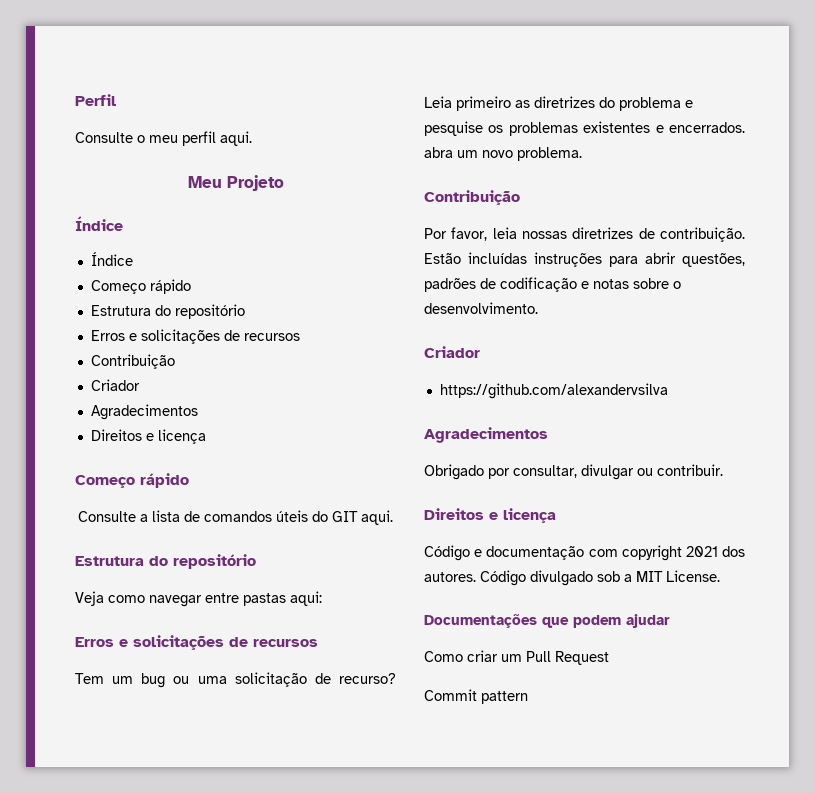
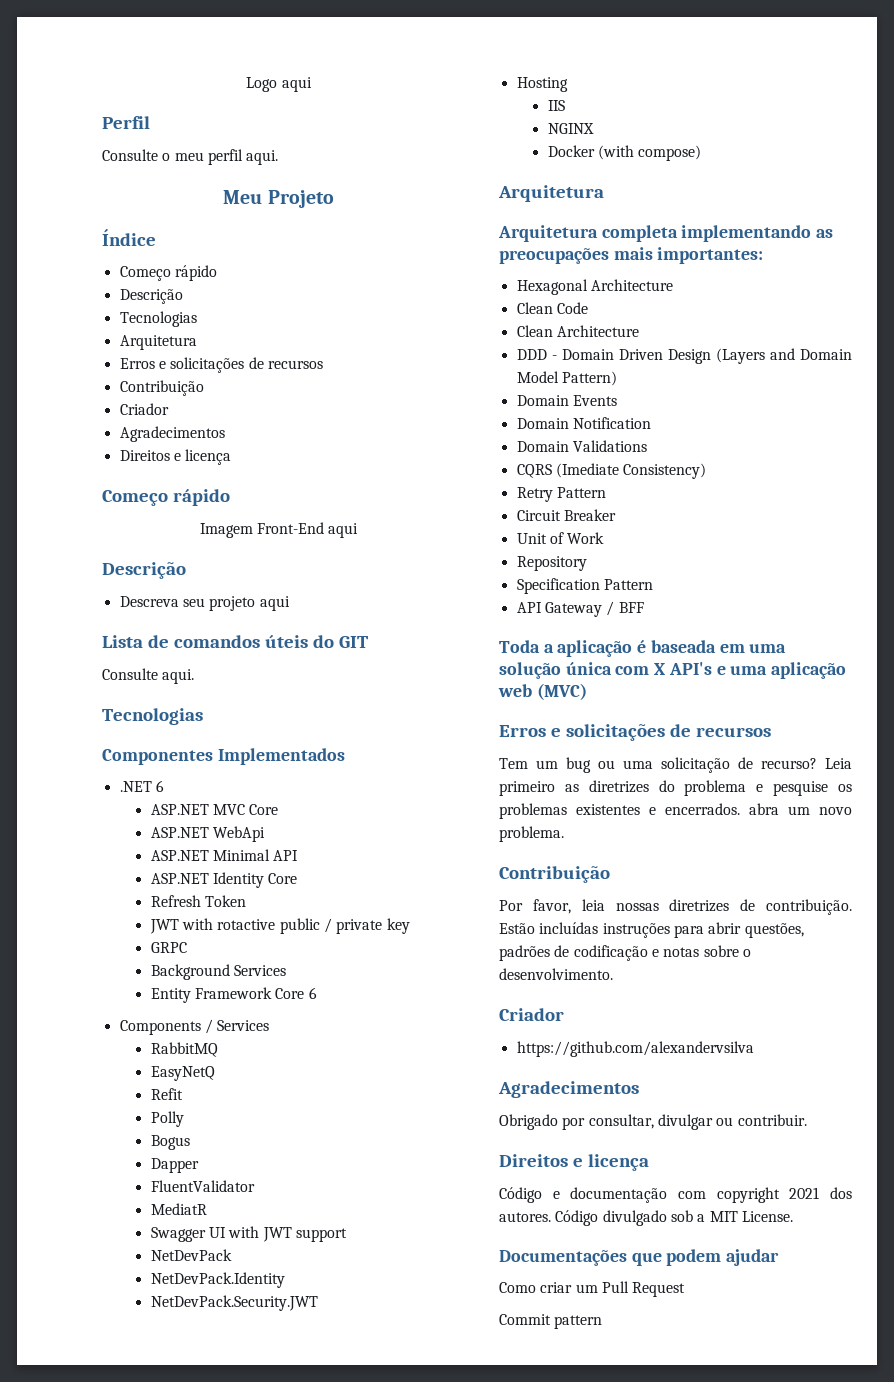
+ Logo aqui
  Meu Projeto
  Índice
- Índice
  Começo rápido
- Estrutura do repositório
+ Descrição
+ Tecnologias
+ Arquitetura
- Consulte a lista de comandos úteis do GIT aqui.
- Estrutura do repositório
- Veja como navegar entre pastas aqui:
+ Imagem Front-End aqui
+ Descrição
+ Descreva seu projeto aqui
+ Lista de comandos úteis do GIT
+ Consulte aqui.
+ Tecnologias
+ Componentes Implementados
+ .NET 6
+ ASP.NET MVC Core
+ ASP.NET WebApi
+ ASP.NET Minimal API
+ ASP.NET Identity Core
+ Refresh Token
+ JWT with rotactive public / private key
+ GRPC
+ Background Services
+ Entity Framework Core 6
+ Components / Services
+ RabbitMQ
+ EasyNetQ
+ Refit
+ Polly
+ Bogus
+ Dapper
+ FluentValidator
+ MediatR
+ Swagger UI with JWT support
+ NetDevPack
+ NetDevPack.Identity
+ NetDevPack.Security.JWT
+ Hosting
+ IIS
+ NGINX
+ Docker (with compose)
+ Arquitetura
+ Arquitetura completa implementando as preocupações mais importantes:
+ Hexagonal Architecture
+ Clean Code
+ Clean Architecture
+ DDD - Domain Driven Design (Layers and Domain Model Pattern)
+ Domain Events
+ Domain Notification
+ Domain Validations
+ CQRS (Imediate Consistency)
+ Retry Pattern
+ Circuit Breaker
+ Unit of Work
+ Repository
+ Specification Pattern
+ API Gateway / BFF
+ Toda a aplicação é baseada em uma solução única com X API's e uma aplicação web (MVC)

